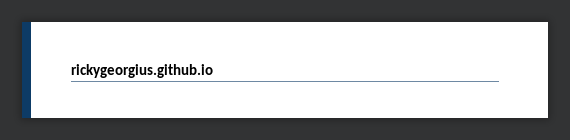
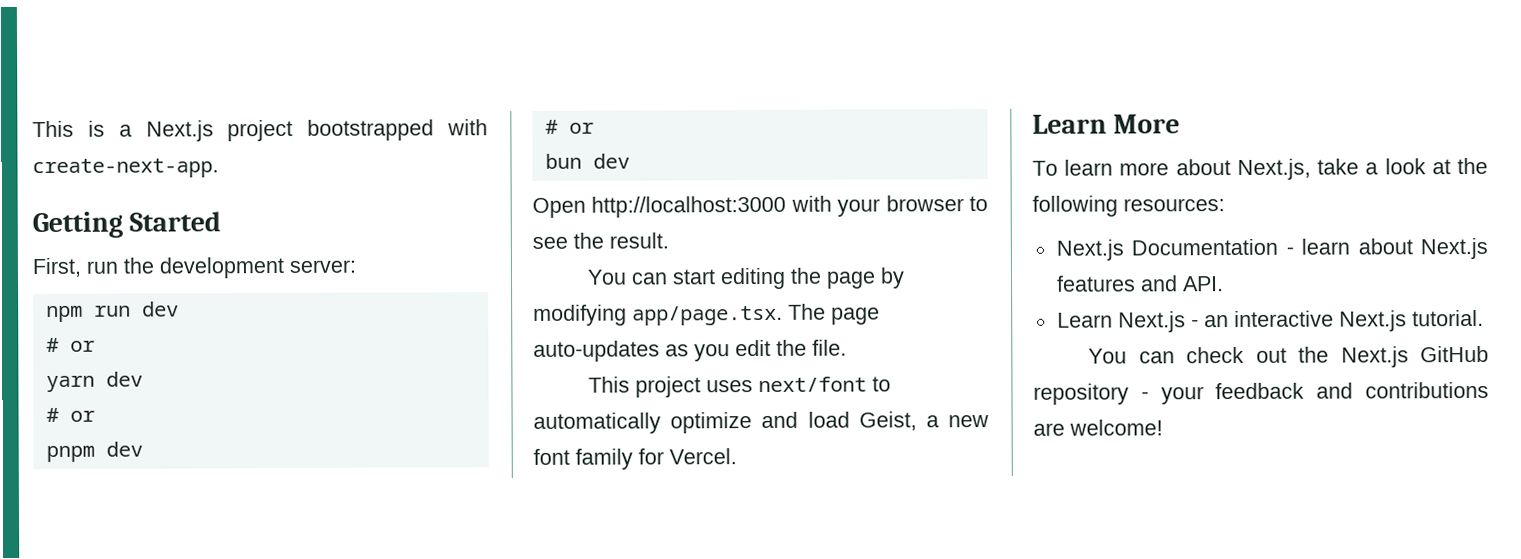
- rickygeorgius.github.io
+ This is a Next.js project bootstrapped with create-next-app.
+ Getting Started
+ First, run the development server:
+ npm run dev
+ # or
+ yarn dev
+ # or
+ pnpm dev
+ # or
+ bun dev
+ Open http://localhost:3000 with your browser to see the result.
+ You can start editing the page by modifying app/page.tsx. The page auto-updates as you edit the file.
+ This project uses next/font to automatically optimize and load Geist, a new font family for Vercel.
+ Learn More
+ To learn more about Next.js, take a look at the following resources:
+ Next.js Documentation - learn about Next.js features and API.
+ Learn Next.js - an interactive Next.js tutorial.
+ You can check out the Next.js GitHub repository - your feedback and contributions are welcome!

